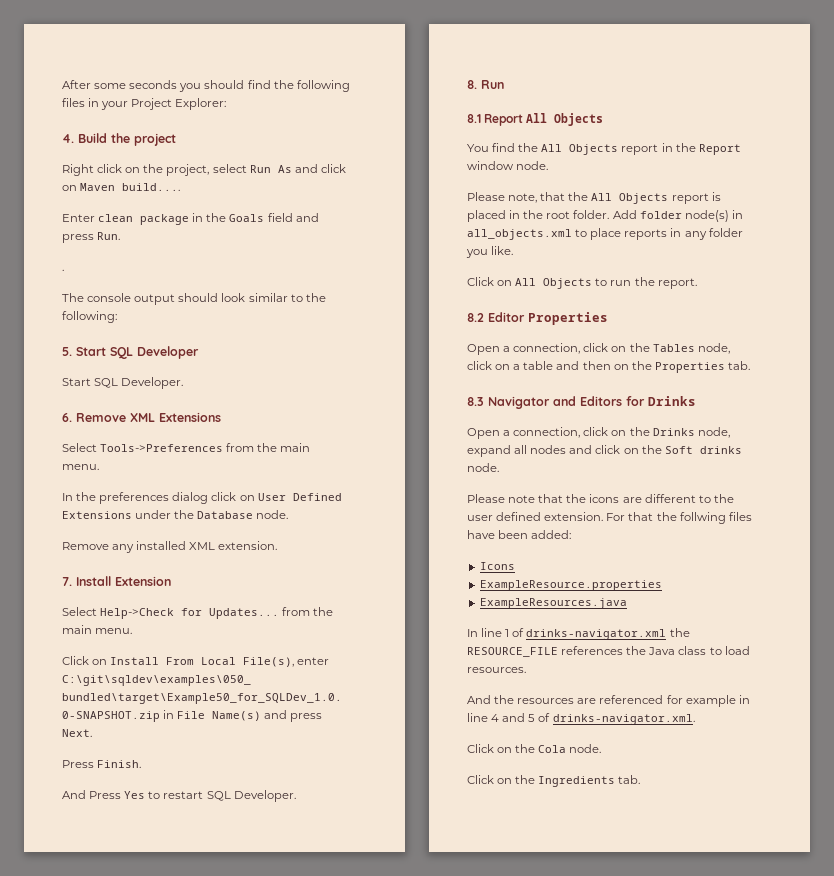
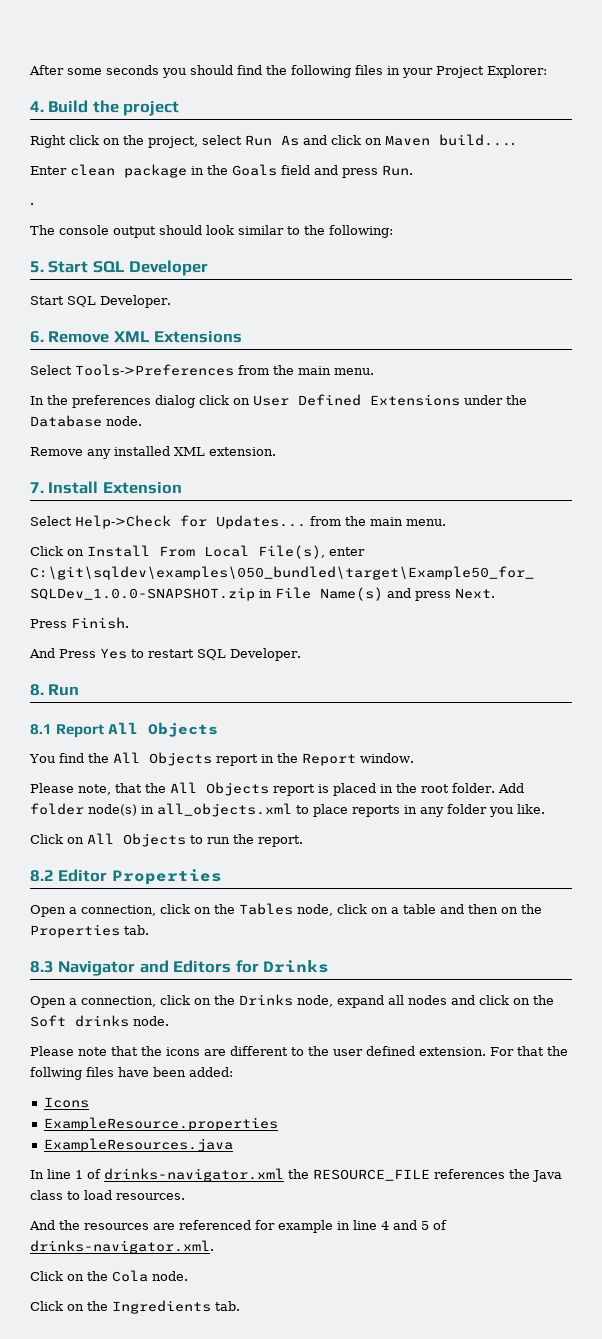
- You find the All Objects report in the Report window node.
+ You find the All Objects report in the Report window.

